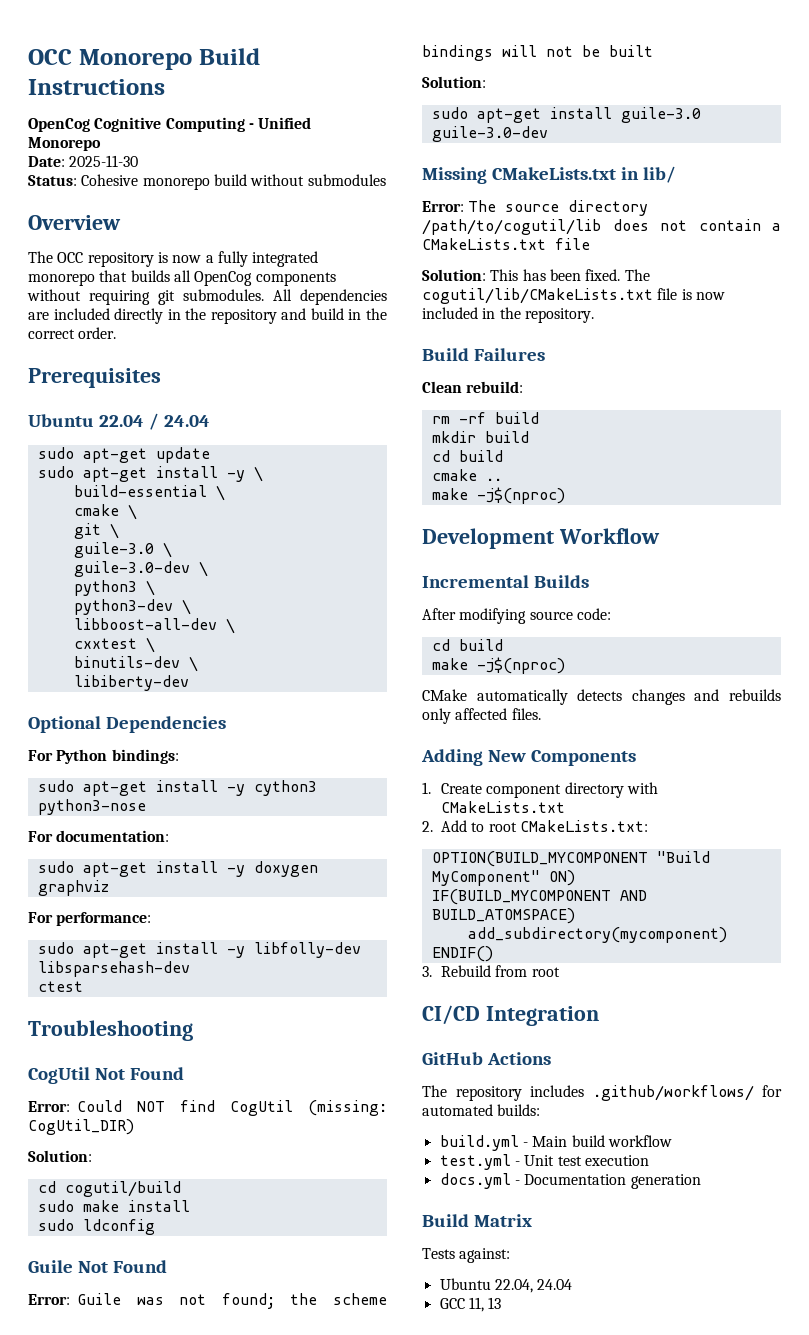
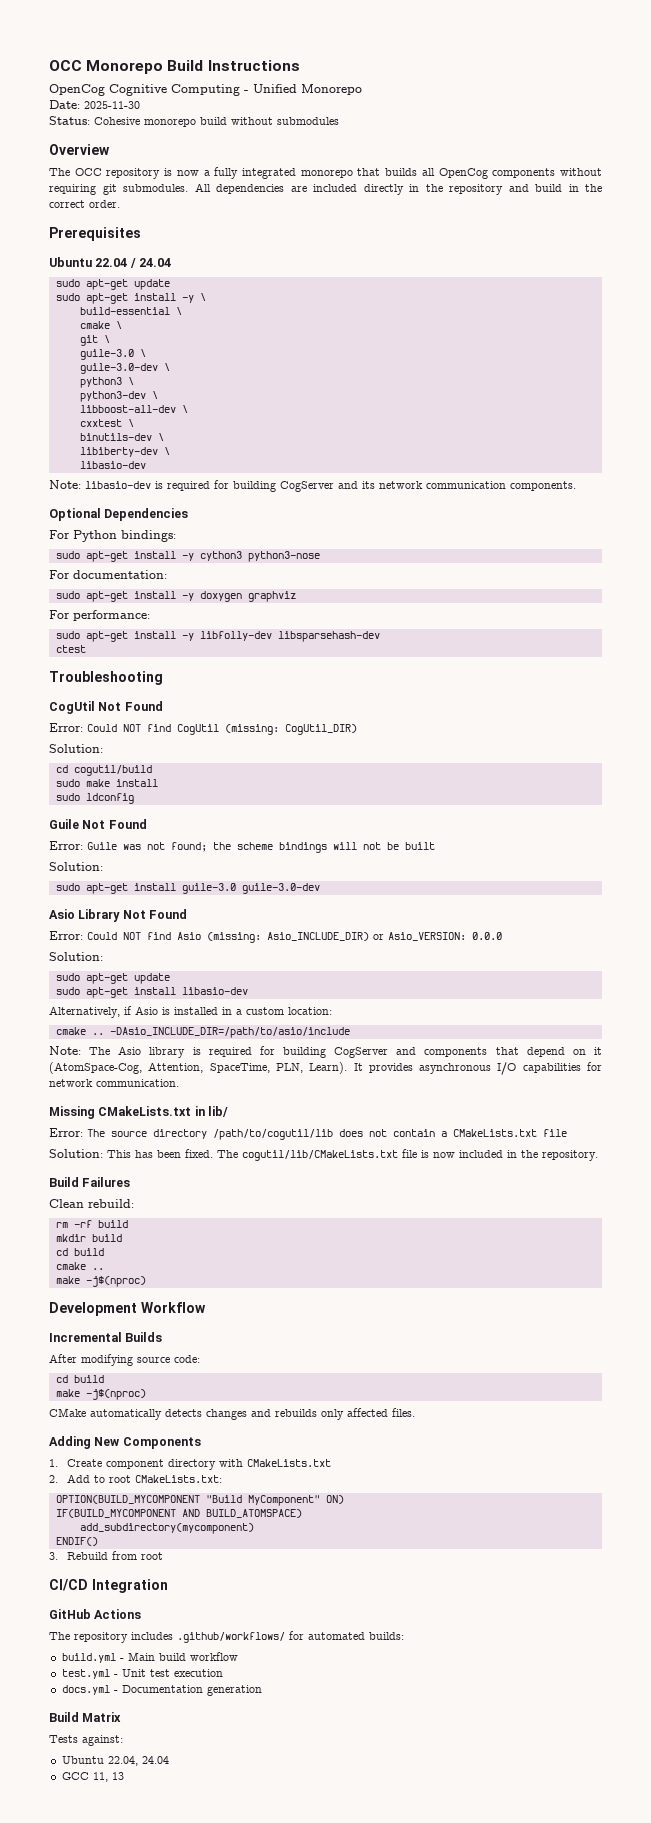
- libiberty-dev
+ libiberty-dev \
+ libasio-dev
+ Note: libasio-dev is required for building CogServer and its network communication components.
+ Asio Library Not Found
+ Error: Could NOT find Asio (missing: Asio_INCLUDE_DIR) or Asio_VERSION: 0.0.0
+ Solution:
+ sudo apt-get update
+ sudo apt-get install libasio-dev
+ Alternatively, if Asio is installed in a custom location:
+ cmake .. -DAsio_INCLUDE_DIR=/path/to/asio/include
+ Note: The Asio library is required for building CogServer and components that depend on it (AtomSpace-Cog, Attention, SpaceTime, PLN, Learn). It provides asynchronous I/O capabilities for network communication.

